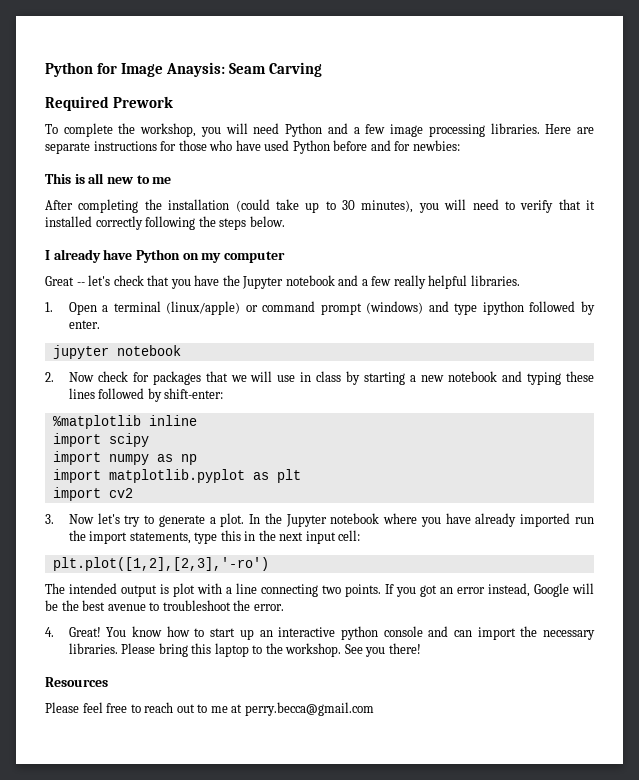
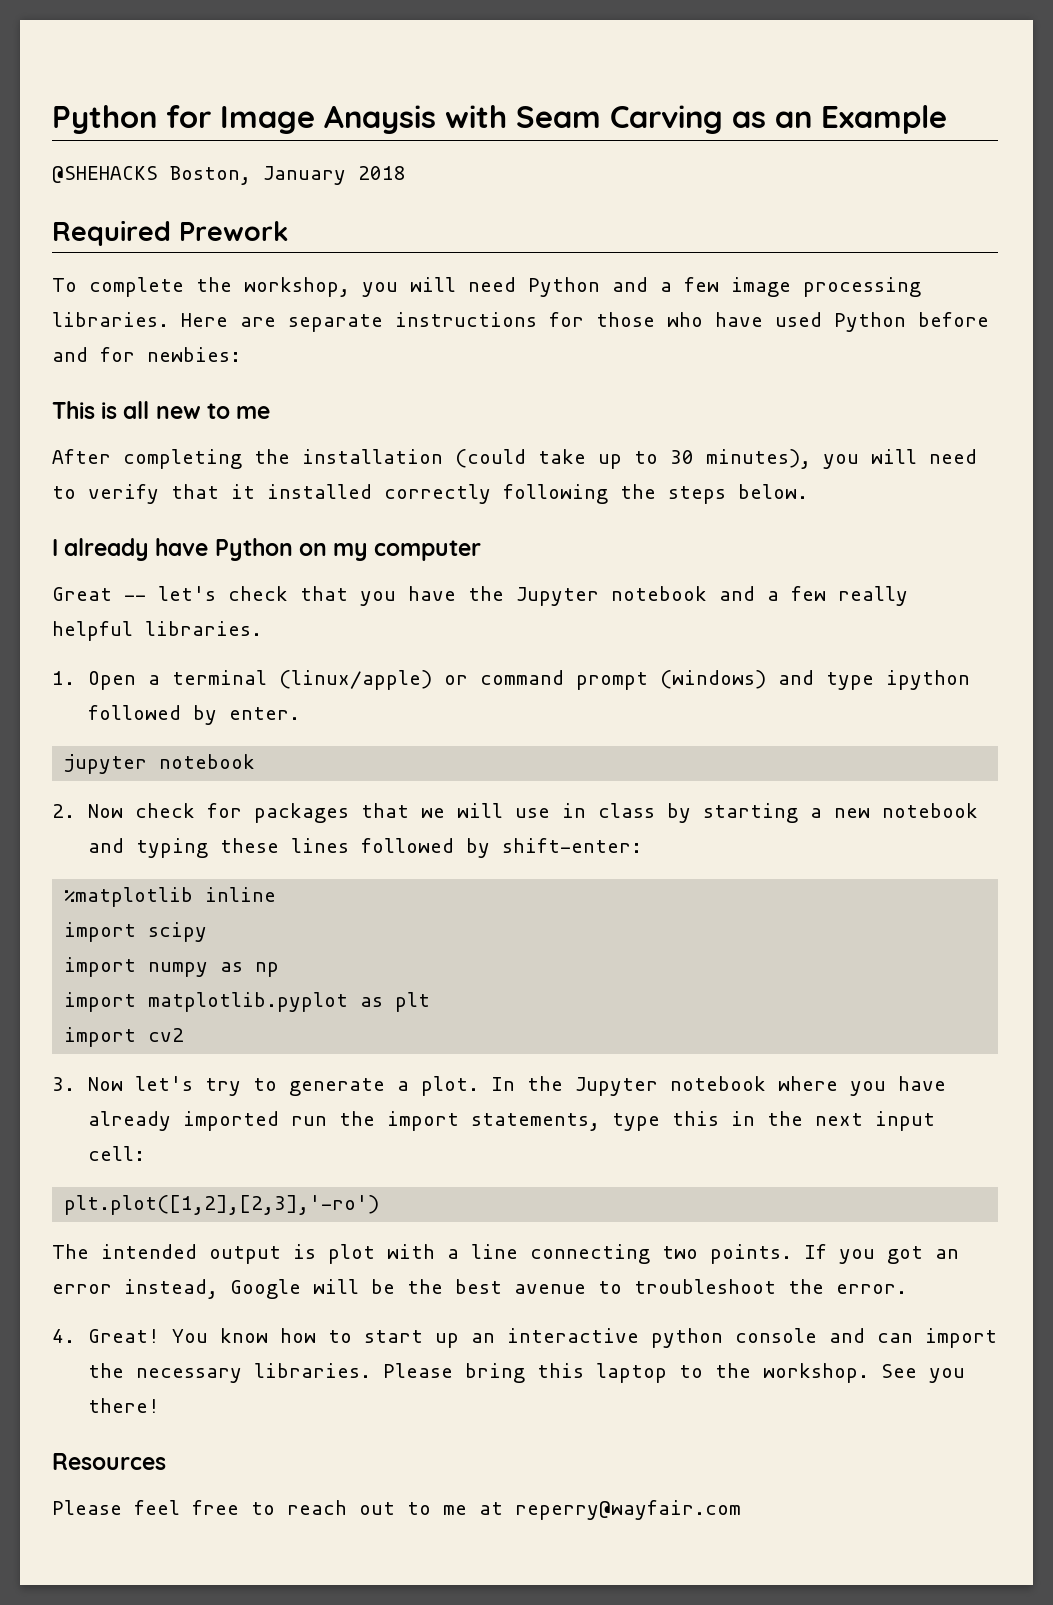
- Python for Image Anaysis: Seam Carving
+ Python for Image Anaysis with Seam Carving as an Example
+ @SHEHACKS Boston, January 2018
- Please feel free to reach out to me at perry.becca@gmail.com
+ Please feel free to reach out to me at reperry@wayfair.com

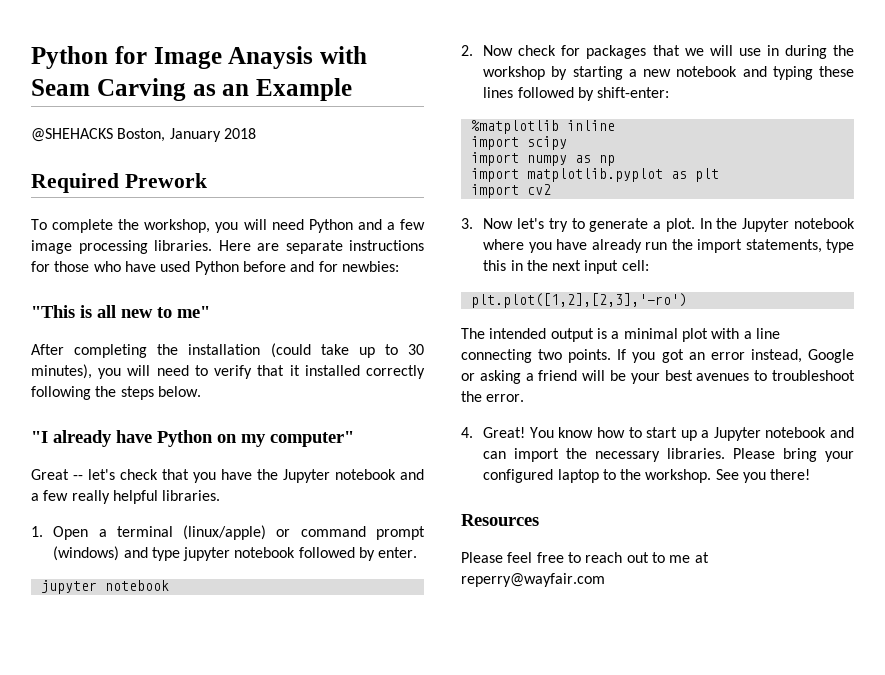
- This is all new to me
+ "This is all new to me"
- I already have Python on my computer
+ "I already have Python on my computer"
- 1. Open a terminal (linux/apple) or command prompt (windows) and type ipython followed by enter.
+ 1. Open a terminal (linux/apple) or command prompt (windows) and type jupyter notebook followed by enter.
- 2. Now check for packages that we will use in class by starting a new notebook and typing these lines followed by shift-enter:
+ 2. Now check for packages that we will use in during the workshop by starting a new notebook and typing these lines followed by shift-enter:
- In the Jupyter notebook where you have already imported run the import statements, type this in the next input cell:
+ In the Jupyter notebook where you have already run the import statements, type this in the next input cell:
- The intended output is plot with a line connecting two points.
+ The intended output is a minimal plot with a line connecting two points.
- If you got an error instead, Google will be the best avenue to troubleshoot the error.
+ If you got an error instead, Google or asking a friend will be your best avenues to troubleshoot the error.
- You know how to start up an interactive python console and can import the necessary libraries.
+ You know how to start up a Jupyter notebook and can import the necessary libraries.
- Please bring this laptop to the workshop.
+ Please bring your configured laptop to the workshop.

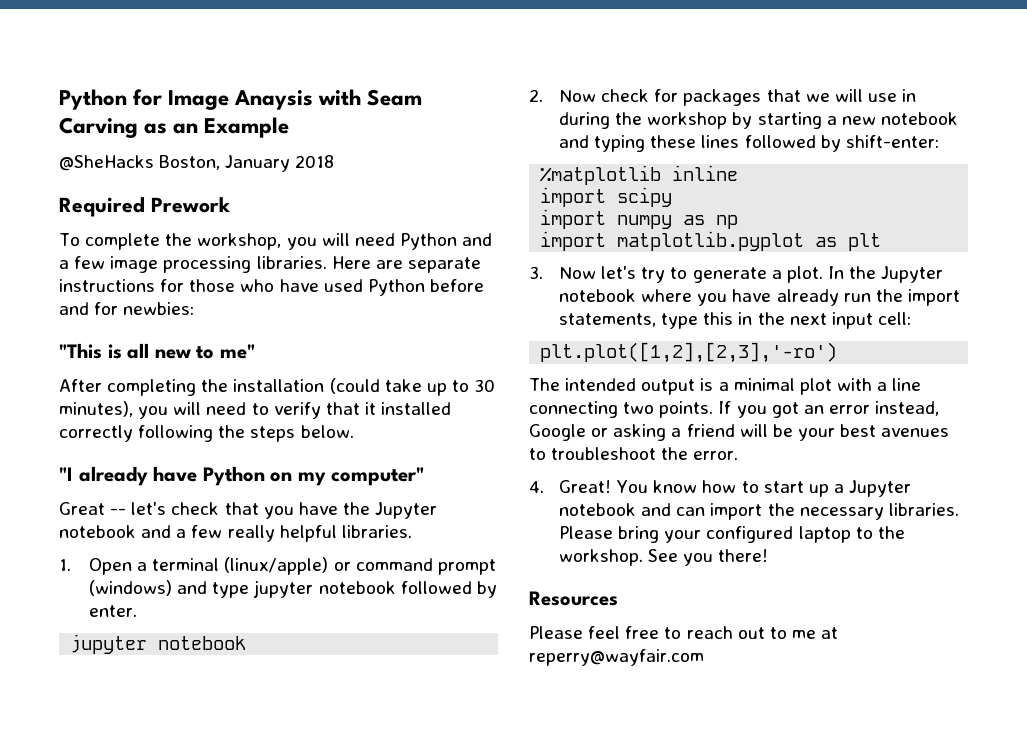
- @SHEHACKS Boston, January 2018
+ @SheHacks Boston, January 2018
- import cv2

